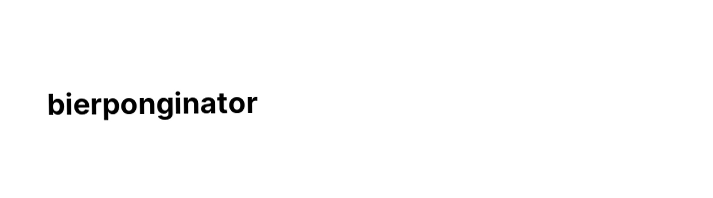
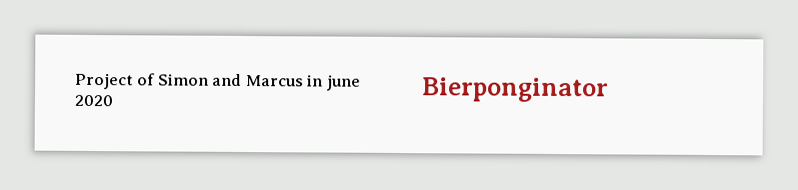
- bierponginator
+ Project of Simon and Marcus in june 2020
+ Bierponginator

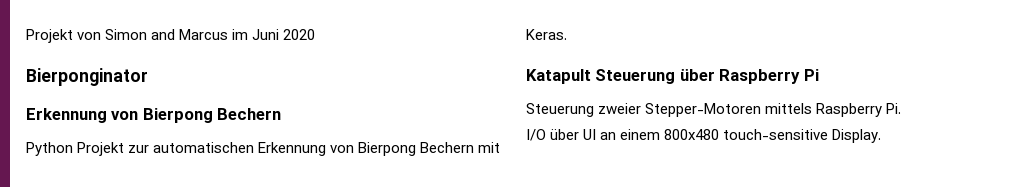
- Project of Simon and Marcus in june 2020
+ Projekt von Simon and Marcus im Juni 2020
  Bierponginator
+ Erkennung von Bierpong Bechern
+ Python Projekt zur automatischen Erkennung von Bierpong Bechern mit Keras.
+ Katapult Steuerung über Raspberry Pi
+ Steuerung zweier Stepper-Motoren mittels Raspberry Pi.
+ I/O über UI an einem 800x480 touch-sensitive Display.

